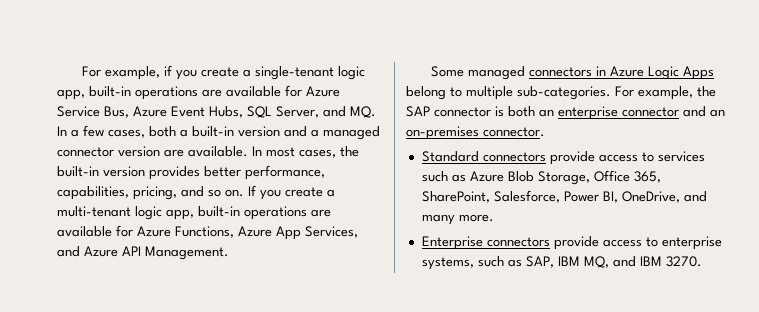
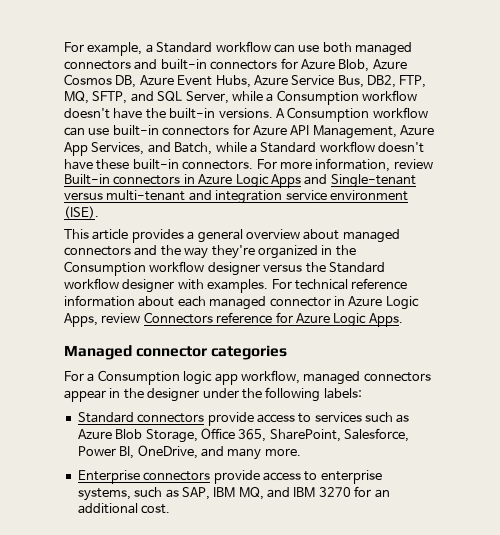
- For example, if you create a single-tenant logic app, built-in operations are available for Azure Service Bus, Azure Event Hubs, SQL Server, and MQ. In a few cases, both a built-in version and a managed connector version are available. In most cases, the built-in version provides better performance, capabilities, pricing, and so on. If you create a multi-tenant logic app, built-in operations are available for Azure Functions, Azure App Services, and Azure API Management.
- Some managed connectors in Azure Logic Apps belong to multiple sub-categories. For example, the SAP connector is both an enterprise connector and an on-premises connector.
+ For example, a Standard workflow can use both managed connectors and built-in connectors for Azure Blob, Azure Cosmos DB, Azure Event Hubs, Azure Service Bus, DB2, FTP, MQ, SFTP, and SQL Server, while a Consumption workflow doesn't have the built-in versions. A Consumption workflow can use built-in connectors for Azure API Management, Azure App Services, and Batch, while a Standard workflow doesn't have these built-in connectors. For more information, review Built-in connectors in Azure Logic Apps and Single-tenant versus multi-tenant and integration service environment (ISE).
+ This article provides a general overview about managed connectors and the way they're organized in the Consumption workflow designer versus the Standard workflow designer with examples. For technical reference information about each managed connector in Azure Logic Apps, review Connectors reference for Azure Logic Apps.
+ Managed connector categories
+ For a Consumption logic app workflow, managed connectors appear in the designer under the following labels:
- Enterprise connectors provide access to enterprise systems, such as SAP, IBM MQ, and IBM 3270.
+ Enterprise connectors provide access to enterprise systems, such as SAP, IBM MQ, and IBM 3270 for an additional cost.

